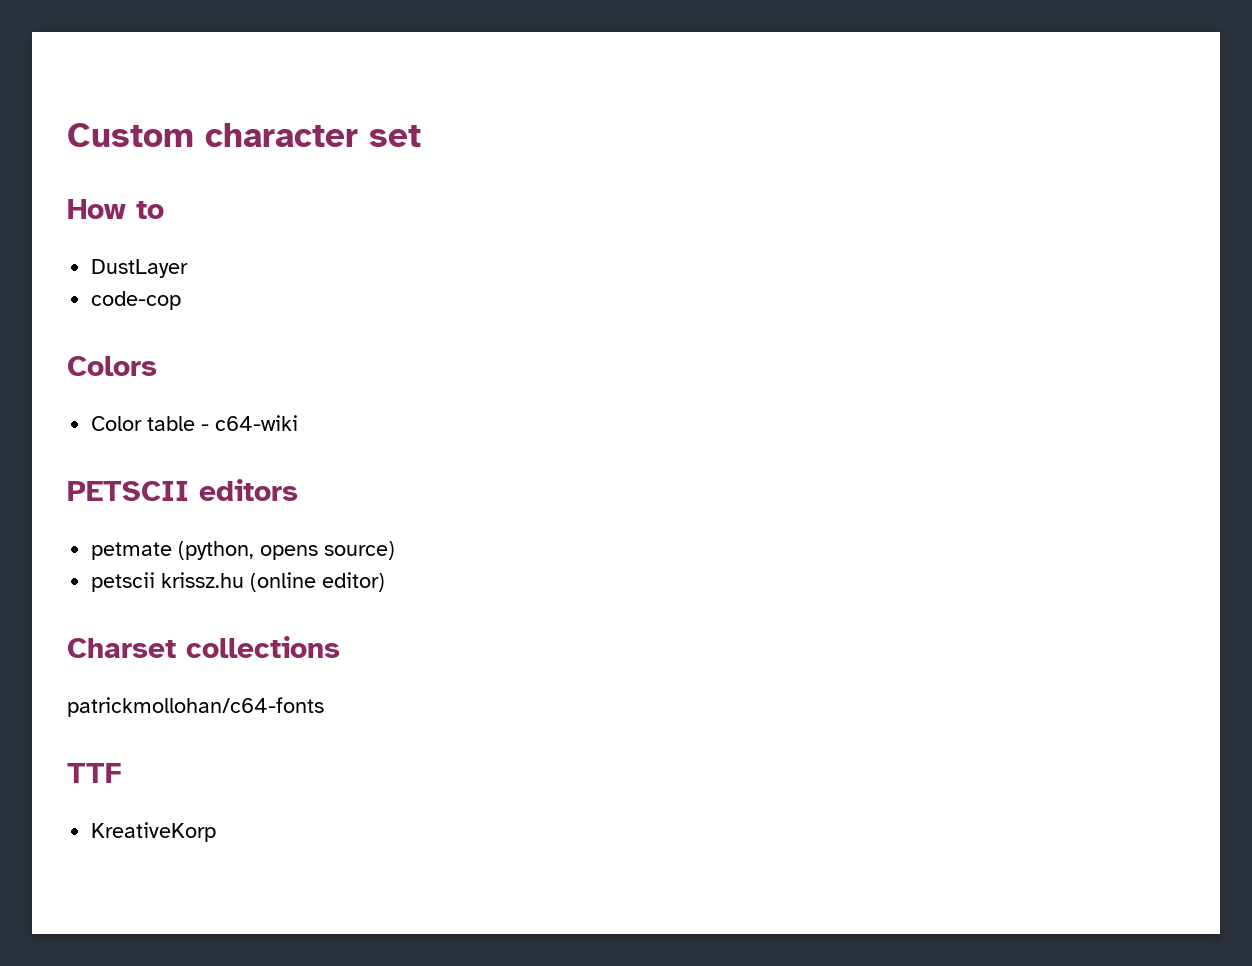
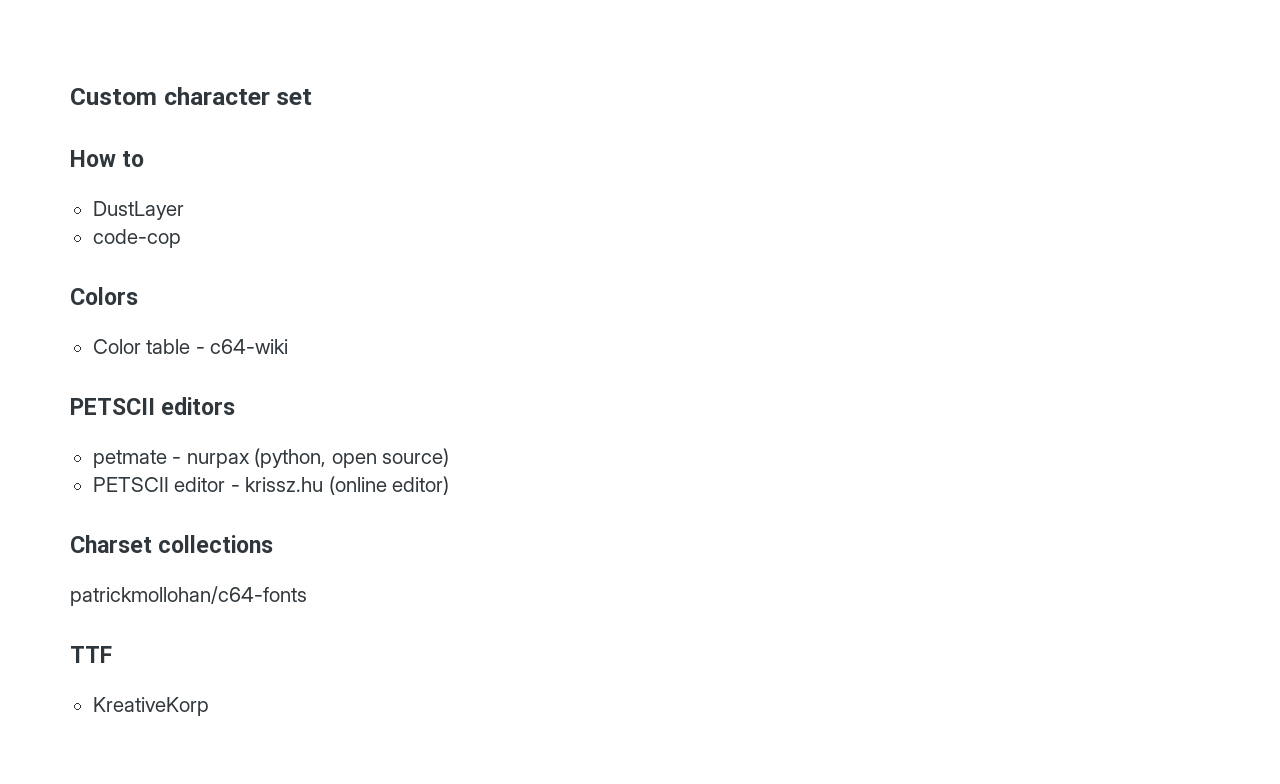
- petmate (python, opens source)
- petscii krissz.hu (online editor)
+ petmate - nurpax (python, open source)
+ PETSCII editor - krissz.hu (online editor)

